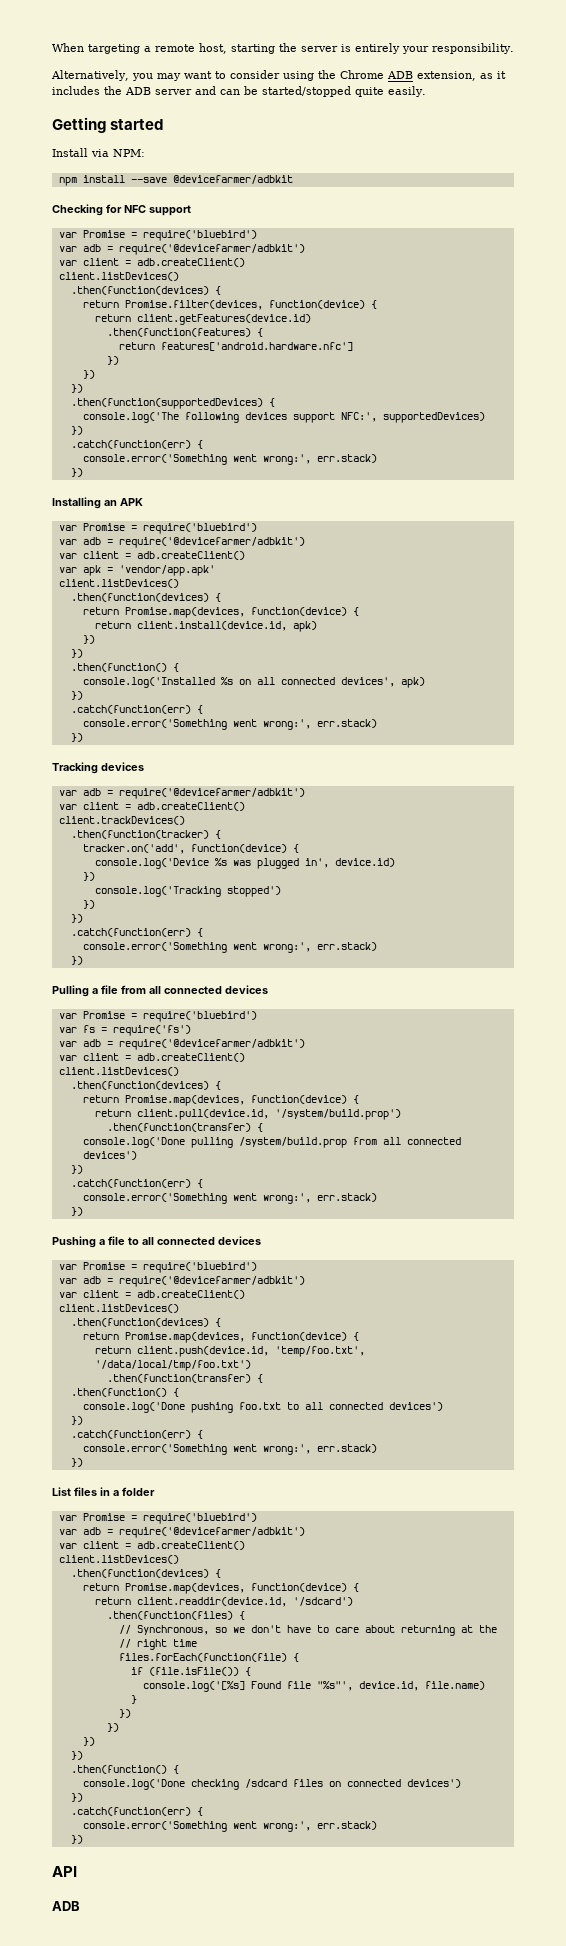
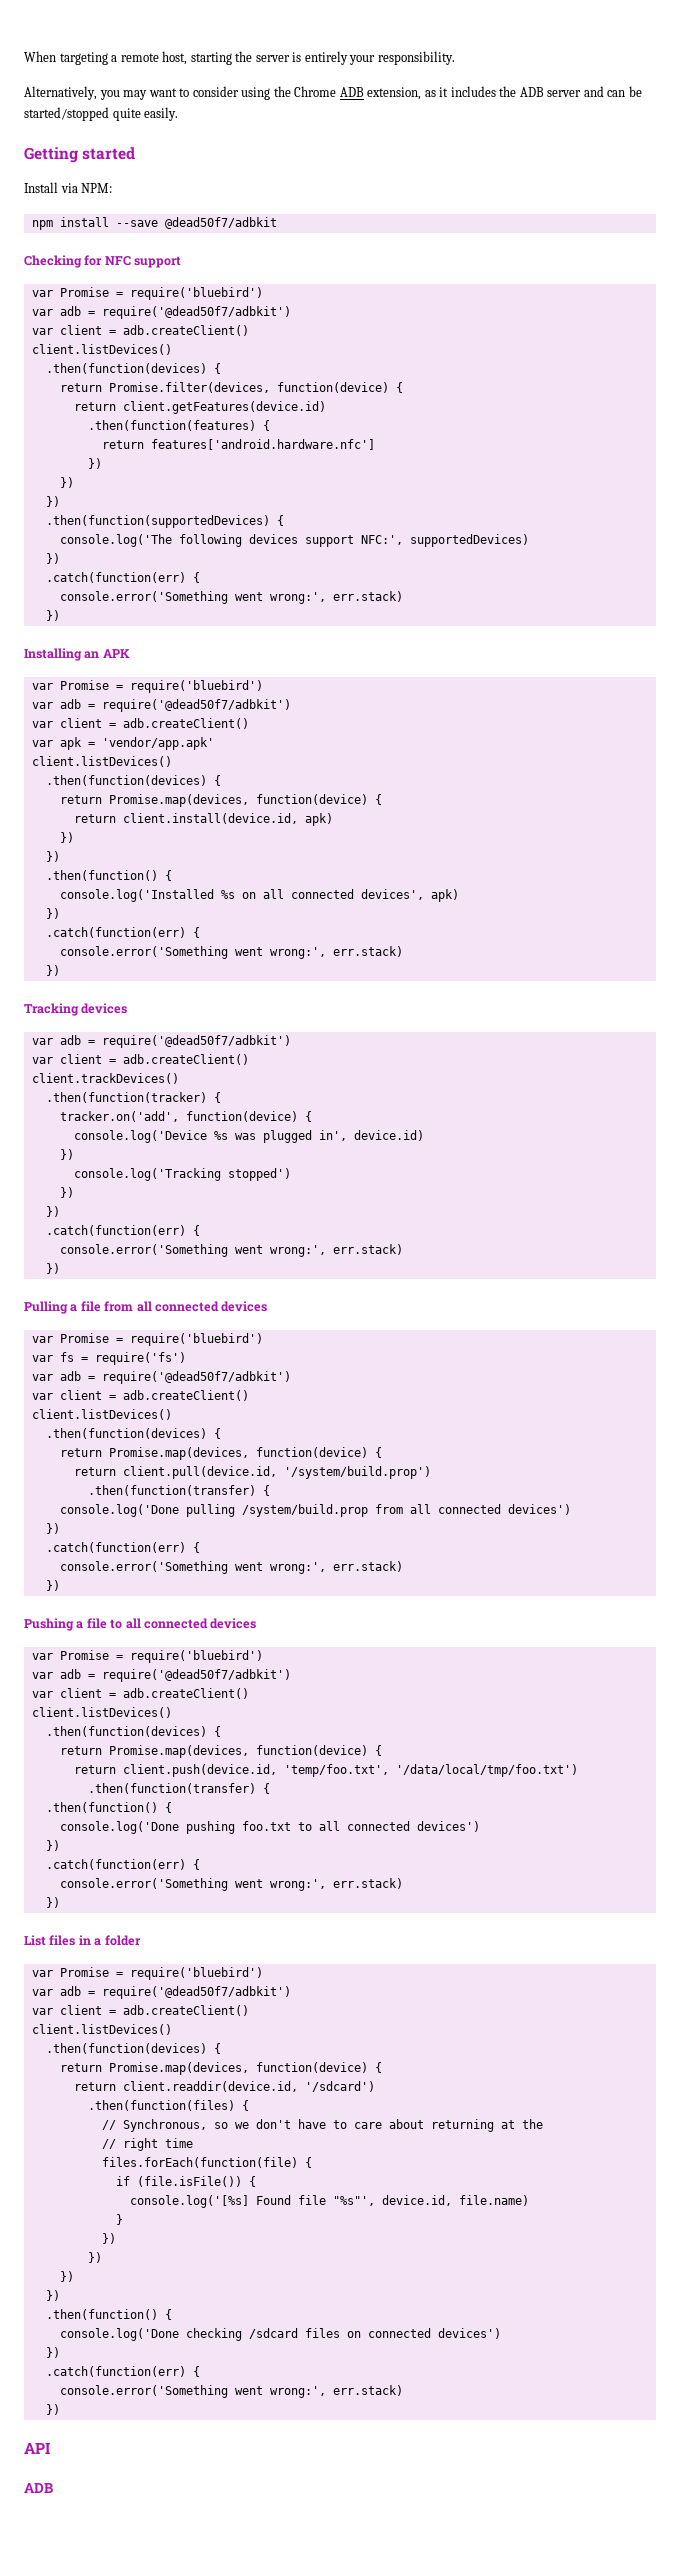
- npm install --save @devicefarmer/adbkit
+ npm install --save @dead50f7/adbkit
  Checking for NFC support
  var Promise = require('bluebird')
- var adb = require('@devicefarmer/adbkit')
+ var adb = require('@dead50f7/adbkit')
  Installing an APK
  var Promise = require('bluebird')
- var adb = require('@devicefarmer/adbkit')
+ var adb = require('@dead50f7/adbkit')
  Tracking devices
- var adb = require('@devicefarmer/adbkit')
+ var adb = require('@dead50f7/adbkit')
  var fs = require('fs')
- var adb = require('@devicefarmer/adbkit')
+ var adb = require('@dead50f7/adbkit')
  Pushing a file to all connected devices
  var Promise = require('bluebird')
- var adb = require('@devicefarmer/adbkit')
+ var adb = require('@dead50f7/adbkit')
  List files in a folder
  var Promise = require('bluebird')
- var adb = require('@devicefarmer/adbkit')
+ var adb = require('@dead50f7/adbkit')

